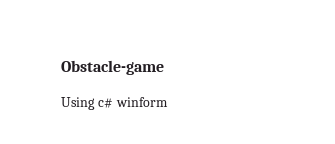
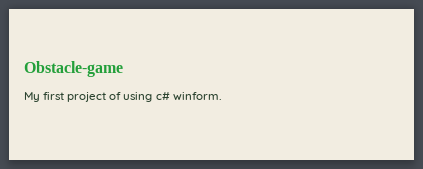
- Using c# winform
+ My first project of using c# winform.

